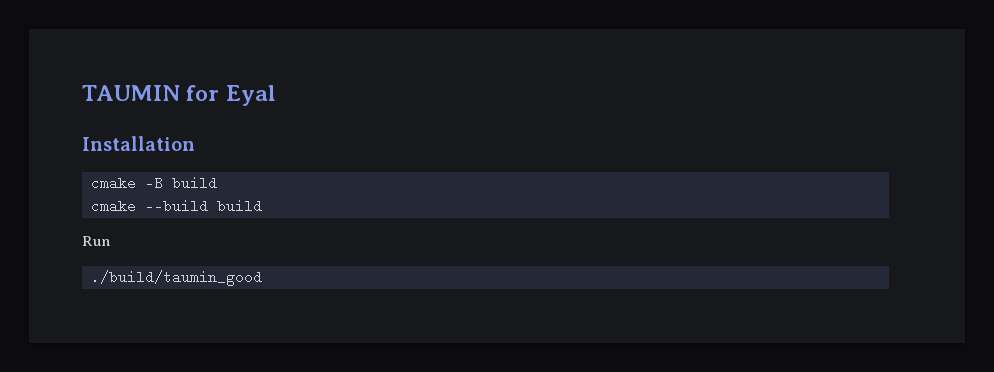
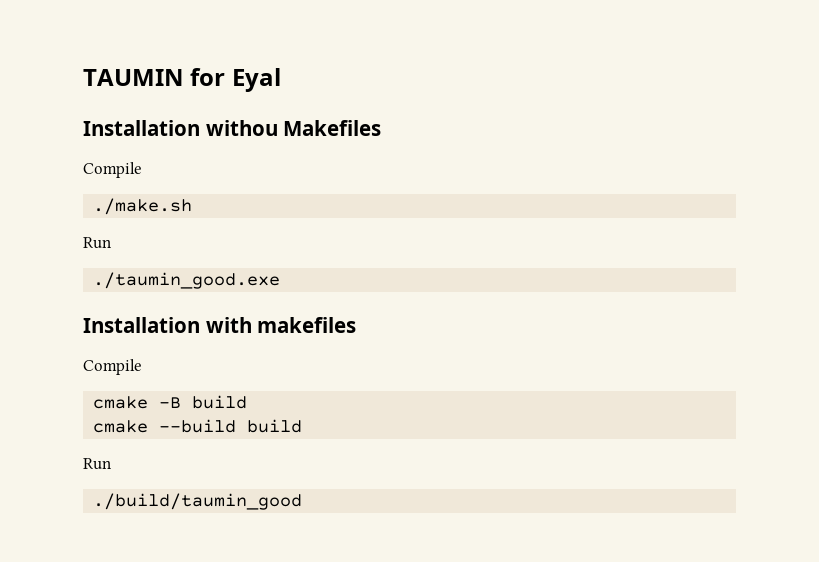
- Installation
+ Installation withou Makefiles
+ Compile
+ ./make.sh
+ Run
+ ./taumin_good.exe
+ Installation with makefiles
+ Compile

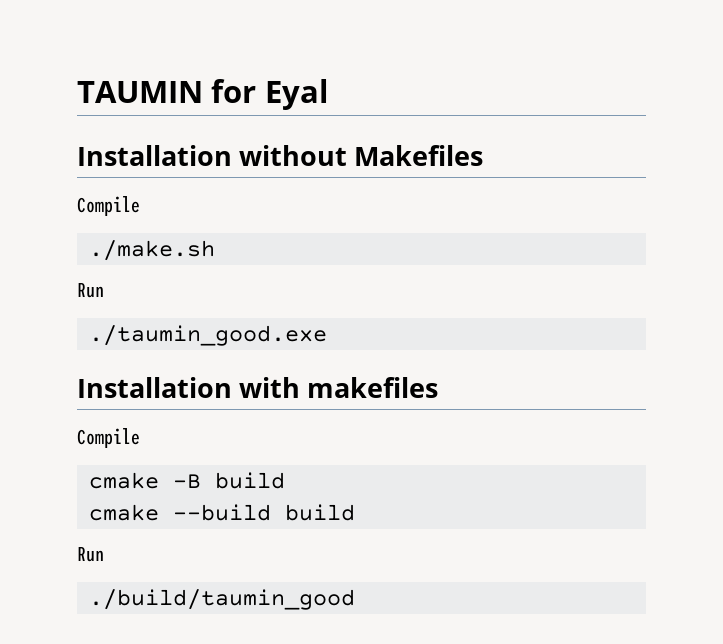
- Installation withou Makefiles
+ Installation without Makefiles

